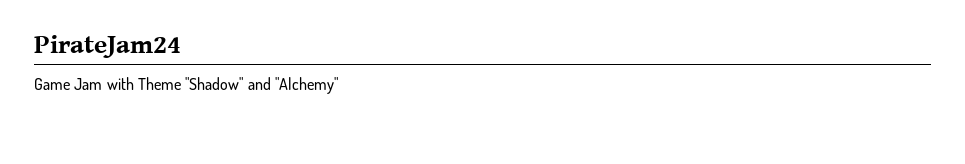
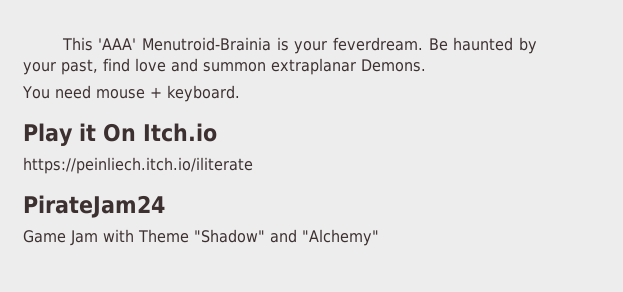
+ This 'AAA' Menutroid-Brainia is your feverdream. Be haunted by your past, find love and summon extraplanar Demons.
+ You need mouse + keyboard.
+ Play it On Itch.io
+ https://peinliech.itch.io/iliterate

